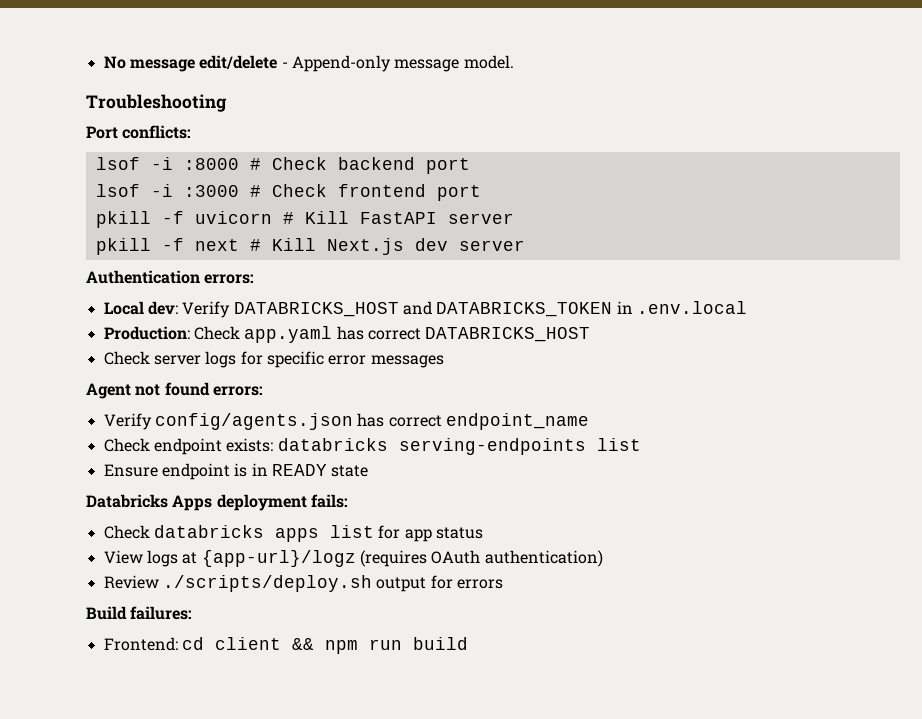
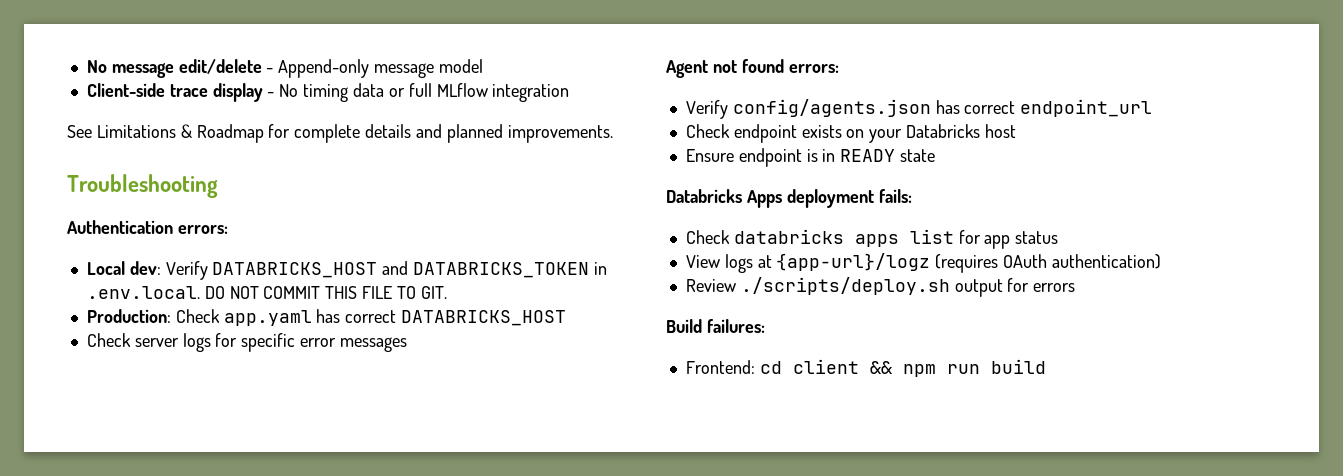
- No message edit/delete - Append-only message model.
+ No message edit/delete - Append-only message model
+ Client-side trace display - No timing data or full MLflow integration
+ See Limitations & Roadmap for complete details and planned improvements.
  Troubleshooting
- Port conflicts:
- lsof -i :8000 # Check backend port
- lsof -i :3000 # Check frontend port
- pkill -f uvicorn # Kill FastAPI server
- pkill -f next # Kill Next.js dev server
- Local dev: Verify DATABRICKS_HOST and DATABRICKS_TOKEN in .env.local
+ Local dev: Verify DATABRICKS_HOST and DATABRICKS_TOKEN in .env.local. DO NOT COMMIT THIS FILE TO GIT.
- Verify config/agents.json has correct endpoint_name
+ Verify config/agents.json has correct endpoint_url
- Check endpoint exists: databricks serving-endpoints list
+ Check endpoint exists on your Databricks host

